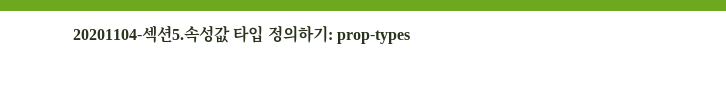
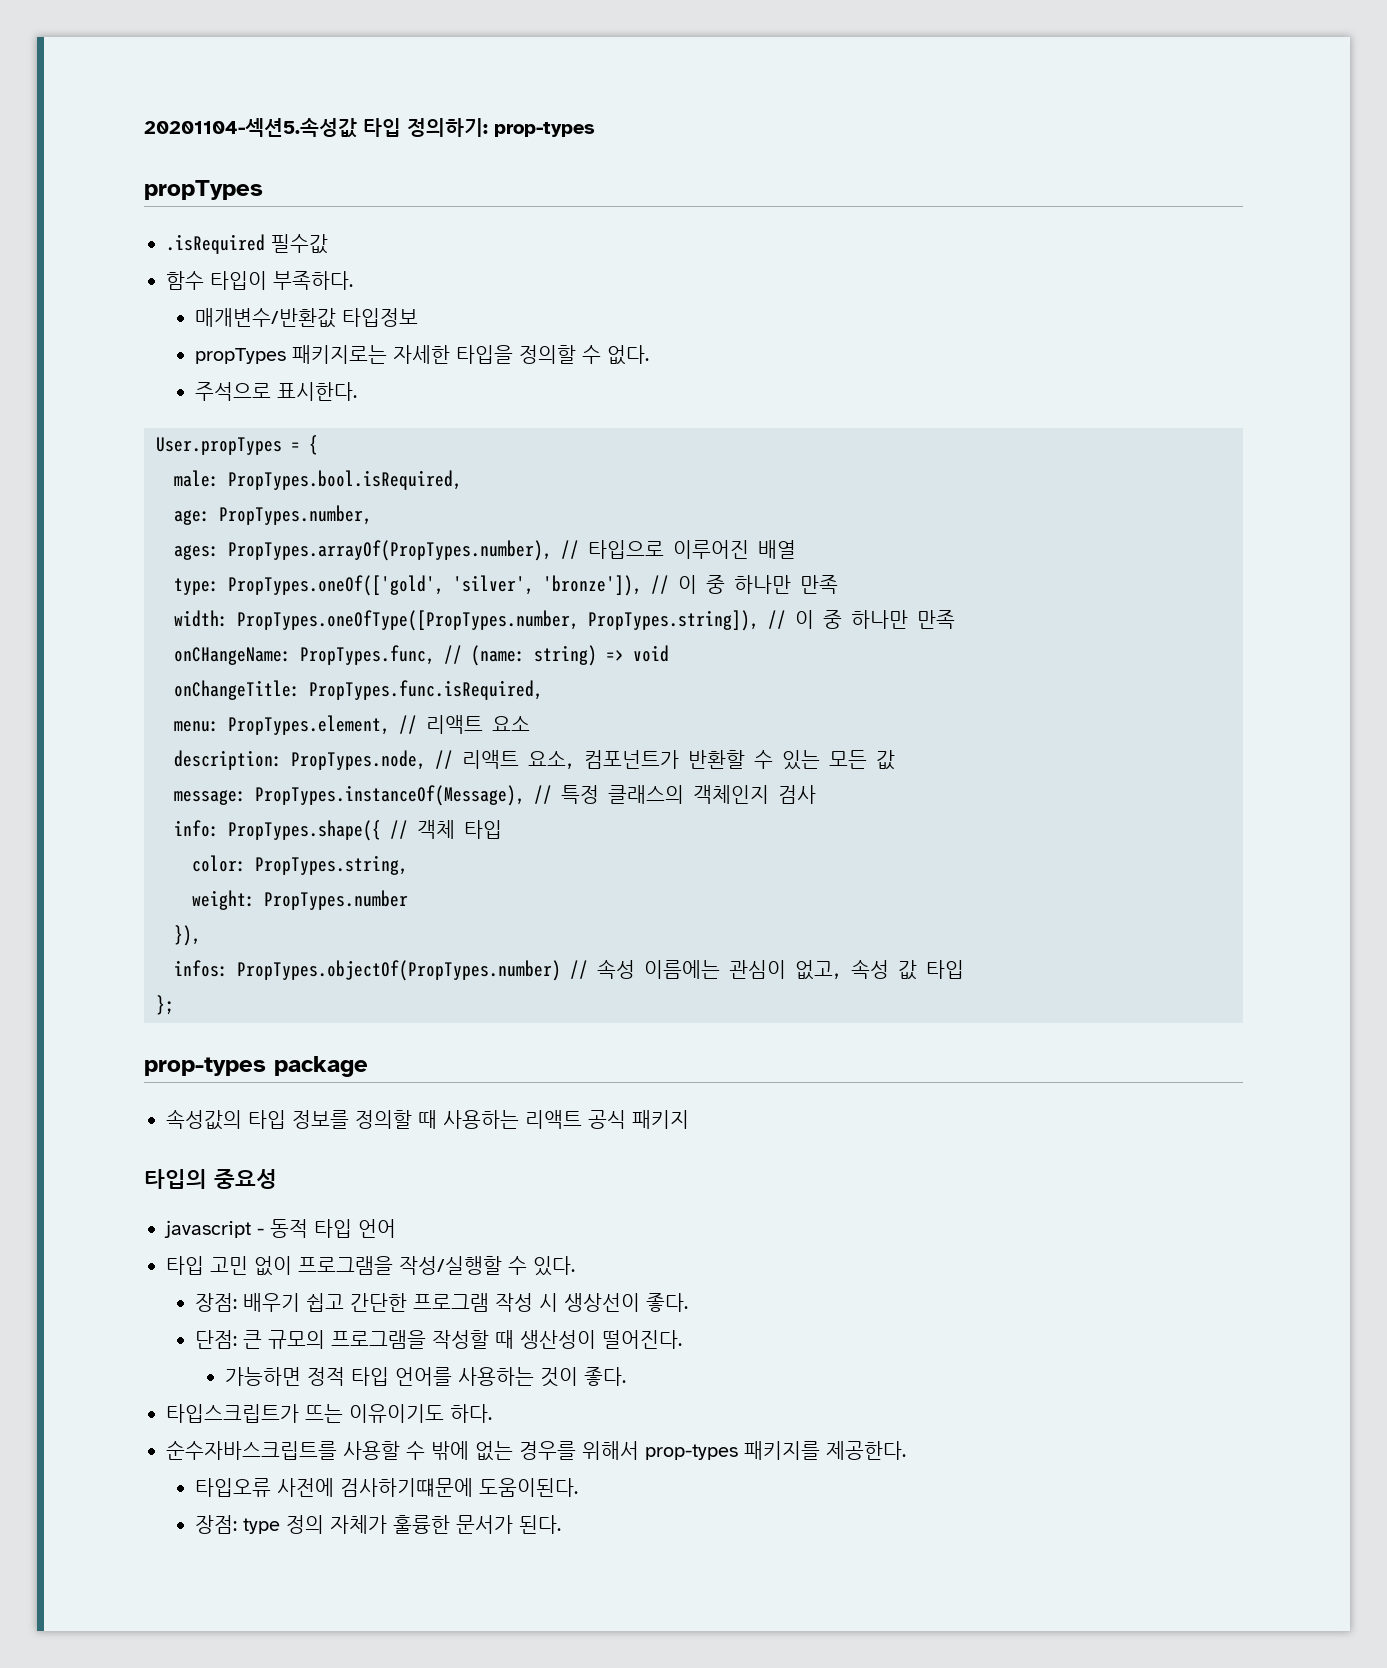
  20201104-섹션5.속성값 타입 정의하기: prop-types
+ propTypes
+ .isRequired 필수값
+ 함수 타입이 부족하다.
+ 매개변수/반환값 타입정보
+ propTypes 패키지로는 자세한 타입을 정의할 수 없다.
+ 주석으로 표시한다.
+ User.propTypes = {
+ male: PropTypes.bool.isRequired,
+ age: PropTypes.number,
+ ages: PropTypes.arrayOf(PropTypes.number), // 타입으로 이루어진 배열
+ type: PropTypes.oneOf(['gold', 'silver', 'bronze']), // 이 중 하나만 만족
+ width: PropTypes.oneOfType([PropTypes.number, PropTypes.string]), // 이 중 하나만 만족
+ onCHangeName: PropTypes.func, // (name: string) => void
+ onChangeTitle: PropTypes.func.isRequired,
+ menu: PropTypes.element, // 리액트 요소
+ description: PropTypes.node, // 리액트 요소, 컴포넌트가 반환할 수 있는 모든 값
+ message: PropTypes.instanceOf(Message), // 특정 클래스의 객체인지 검사
+ info: PropTypes.shape({ // 객체 타입
+ color: PropTypes.string,
+ weight: PropTypes.number
+ }),
+ infos: PropTypes.objectOf(PropTypes.number) // 속성 이름에는 관심이 없고, 속성 값 타입
+ };
+ prop-types package
+ 속성값의 타입 정보를 정의할 때 사용하는 리액트 공식 패키지
+ 타입의 중요성
+ javascript - 동적 타입 언어
+ 타입 고민 없이 프로그램을 작성/실행할 수 있다.
+ 장점: 배우기 쉽고 간단한 프로그램 작성 시 생상선이 좋다.
+ 단점: 큰 규모의 프로그램을 작성할 때 생산성이 떨어진다.
+ 가능하면 정적 타입 언어를 사용하는 것이 좋다.
+ 타입스크립트가 뜨는 이유이기도 하다.
+ 순수자바스크립트를 사용할 수 밖에 없는 경우를 위해서 prop-types 패키지를 제공한다.
+ 타입오류 사전에 검사하기떄문에 도움이된다.
+ 장점: type 정의 자체가 훌륭한 문서가 된다.

